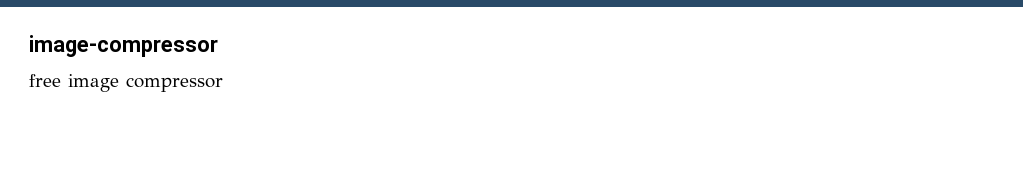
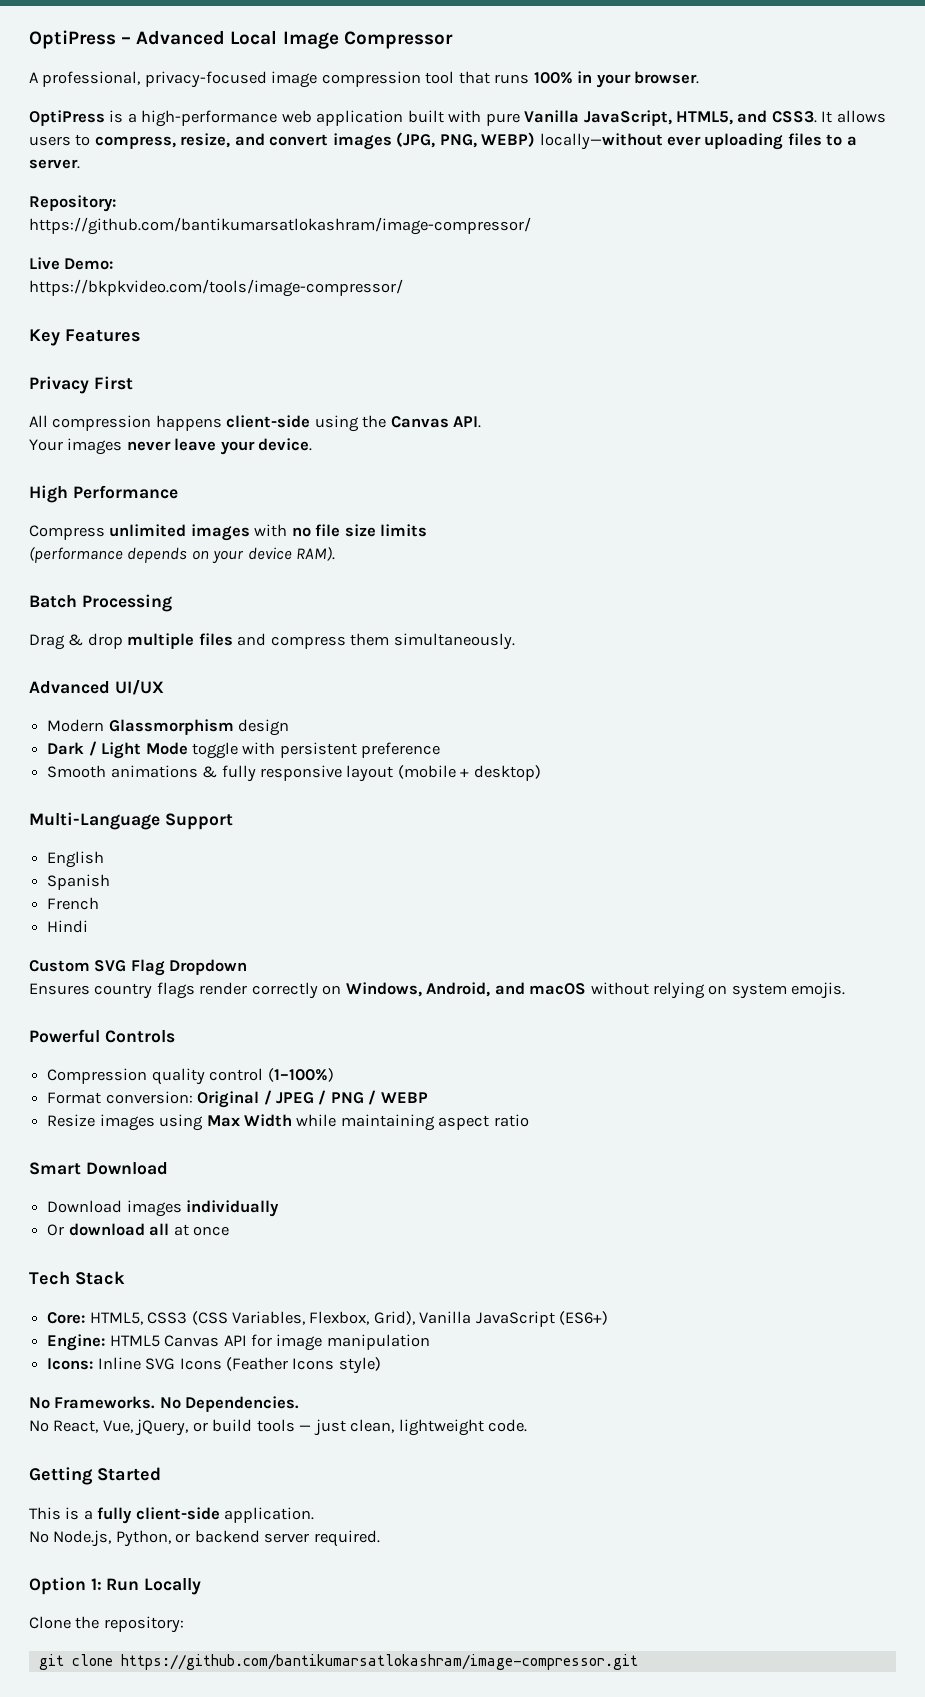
- image-compressor
- free image compressor
+ OptiPress – Advanced Local Image Compressor
+ A professional, privacy-focused image compression tool that runs 100% in your browser.
+ OptiPress is a high-performance web application built with pure Vanilla JavaScript, HTML5, and CSS3. It allows users to compress, resize, and convert images (JPG, PNG, WEBP) locally—without ever uploading files to a server.
+ Repository:
+ https://github.com/bantikumarsatlokashram/image-compressor/
+ Live Demo:
+ https://bkpkvideo.com/tools/image-compressor/
+ Key Features
+ Privacy First
+ All compression happens client-side using the Canvas API.
+ Your images never leave your device.
+ High Performance
+ Compress unlimited images with no file size limits
+ (performance depends on your device RAM).
+ Batch Processing
+ Drag & drop multiple files and compress them simultaneously.
+ Advanced UI/UX
+ Modern Glassmorphism design
+ Dark / Light Mode toggle with persistent preference
+ Smooth animations & fully responsive layout (mobile + desktop)
+ Multi-Language Support
+ English
+ Spanish
+ French
+ Hindi
+ Custom SVG Flag Dropdown
+ Ensures country flags render correctly on Windows, Android, and macOS without relying on system emojis.
+ Powerful Controls
+ Compression quality control (1–100%)
+ Format conversion: Original / JPEG / PNG / WEBP
+ Resize images using Max Width while maintaining aspect ratio
+ Smart Download
+ Download images individually
+ Or download all at once
+ Tech Stack
+ Core: HTML5, CSS3 (CSS Variables, Flexbox, Grid), Vanilla JavaScript (ES6+)
+ Engine: HTML5 Canvas API for image manipulation
+ Icons: Inline SVG Icons (Feather Icons style)
+ No Frameworks. No Dependencies.
+ No React, Vue, jQuery, or build tools — just clean, lightweight code.
+ Getting Started
+ This is a fully client-side application.
+ No Node.js, Python, or backend server required.
+ Option 1: Run Locally
+ Clone the repository:
+ git clone https://github.com/bantikumarsatlokashram/image-compressor.git

